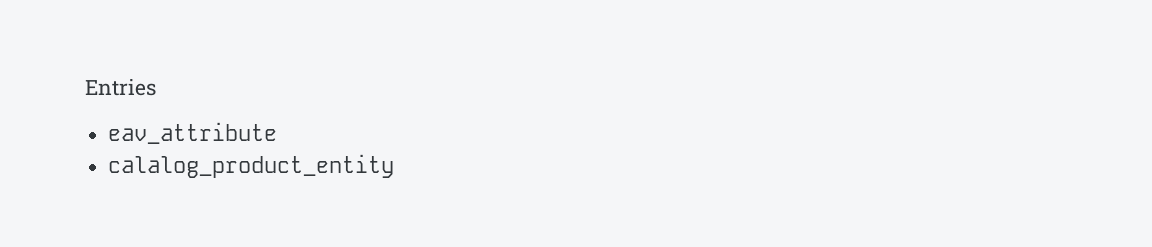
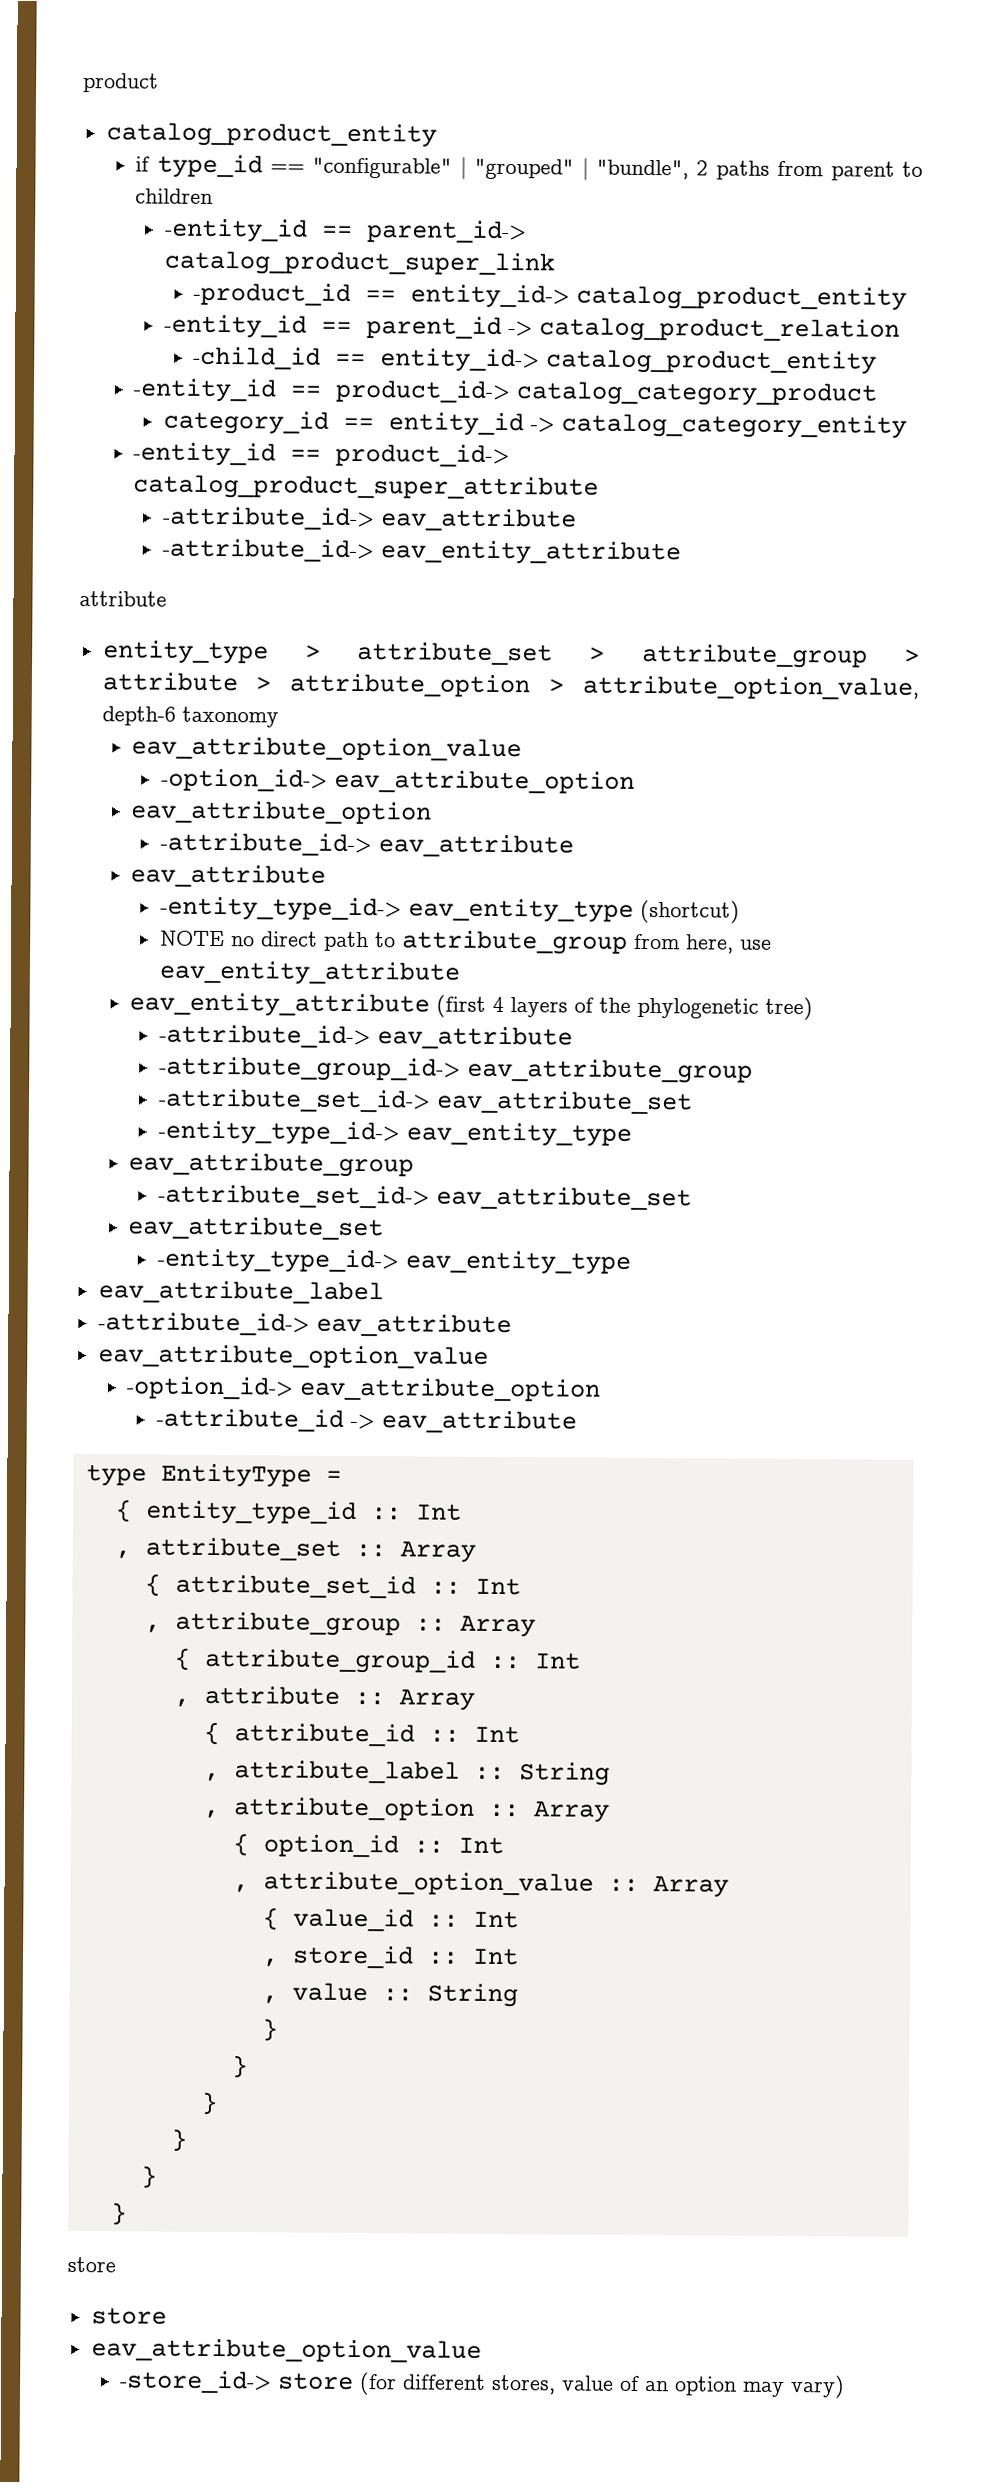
- Entries
+ product
+ catalog_product_entity
+ if type_id == "configurable" | "grouped" | "bundle", 2 paths from parent to children
+ -entity_id == parent_id-> catalog_product_super_link
+ -product_id == entity_id-> catalog_product_entity
+ -entity_id == parent_id -> catalog_product_relation
+ -child_id == entity_id-> catalog_product_entity
+ -entity_id == product_id-> catalog_category_product
+ category_id == entity_id -> catalog_category_entity
+ -entity_id == product_id-> catalog_product_super_attribute
+ -attribute_id-> eav_attribute
+ -attribute_id-> eav_entity_attribute
+ attribute
+ entity_type > attribute_set > attribute_group > attribute > attribute_option > attribute_option_value, depth-6 taxonomy
+ eav_attribute_option_value
+ -option_id-> eav_attribute_option
+ eav_attribute_option
+ -attribute_id-> eav_attribute
  eav_attribute
- calalog_product_entity
+ -entity_type_id-> eav_entity_type (shortcut)
+ NOTE no direct path to attribute_group from here, use eav_entity_attribute
+ eav_entity_attribute (first 4 layers of the phylogenetic tree)
+ -attribute_id-> eav_attribute
+ -attribute_group_id-> eav_attribute_group
+ -attribute_set_id-> eav_attribute_set
+ -entity_type_id-> eav_entity_type
+ eav_attribute_group
+ -attribute_set_id-> eav_attribute_set
+ eav_attribute_set
+ -entity_type_id-> eav_entity_type
+ eav_attribute_label
+ -attribute_id-> eav_attribute
+ eav_attribute_option_value
+ -option_id-> eav_attribute_option
+ -attribute_id -> eav_attribute
+ type EntityType =
+ { entity_type_id :: Int
+ , attribute_set :: Array
+ { attribute_set_id :: Int
+ , attribute_group :: Array
+ { attribute_group_id :: Int
+ , attribute :: Array
+ { attribute_id :: Int
+ , attribute_label :: String
+ , attribute_option :: Array
+ { option_id :: Int
+ , attribute_option_value :: Array
+ { value_id :: Int
+ , store_id :: Int
+ , value :: String
+ }
+ }
+ }
+ }
+ }
+ }
+ store
+ store
+ eav_attribute_option_value
+ -store_id-> store (for different stores, value of an option may vary)

